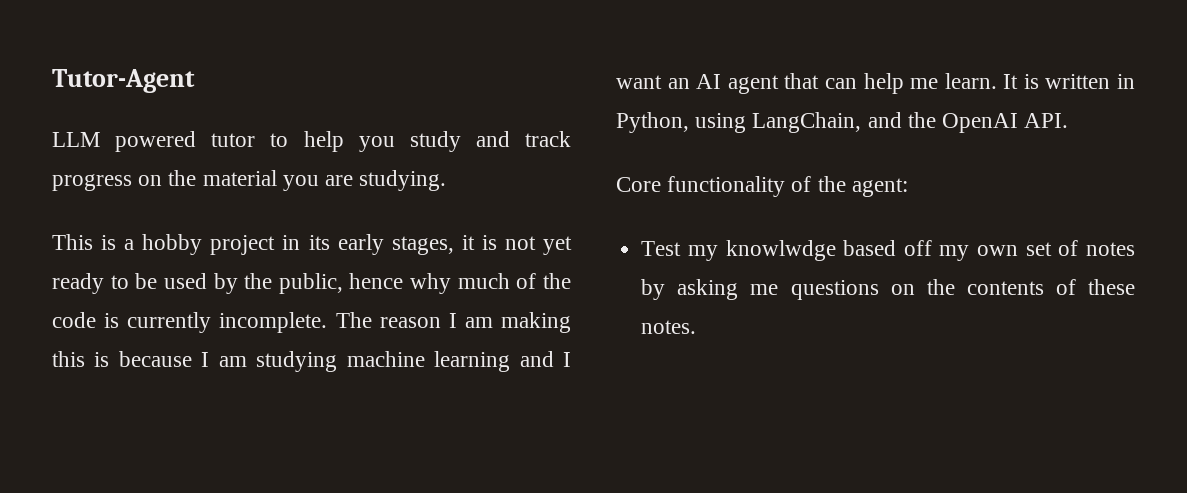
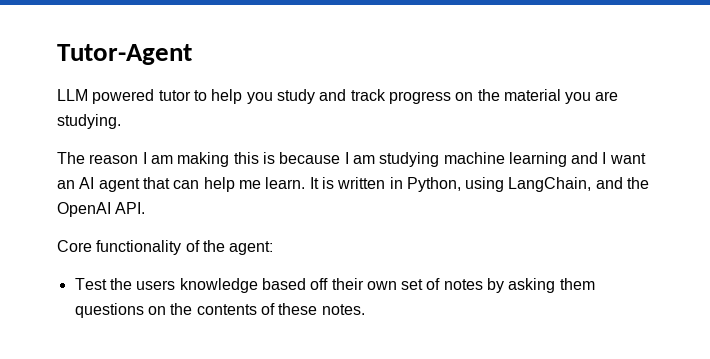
- This is a hobby project in its early stages, it is not yet ready to be used by the public, hence why much of the code is currently incomplete.
- Test my knowlwdge based off my own set of notes by asking me questions on the contents of these notes.
+ Test the users knowledge based off their own set of notes by asking them questions on the contents of these notes.

